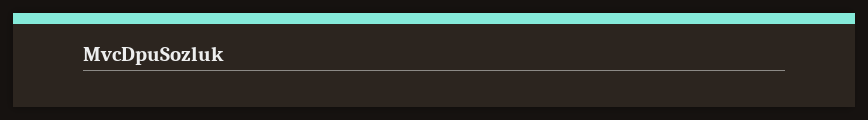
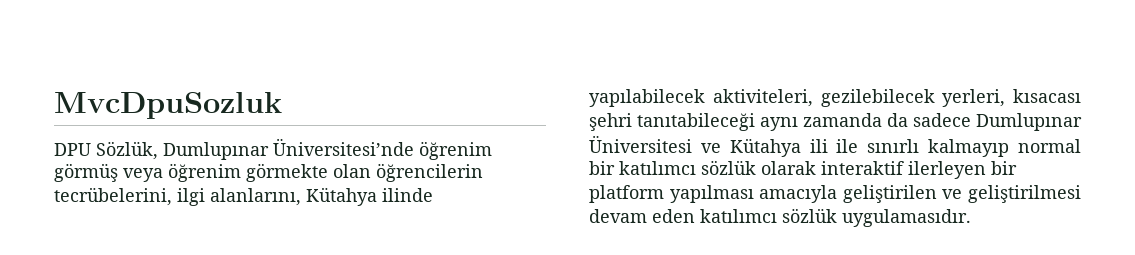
+ DPU Sözlük, Dumlupınar Üniversitesi’nde öğrenim görmüş veya öğrenim görmekte olan öğrencilerin tecrübelerini, ilgi alanlarını, Kütahya ilinde yapılabilecek aktiviteleri, gezilebilecek yerleri, kısacası şehri tanıtabileceği aynı zamanda da sadece Dumlupınar Üniversitesi ve Kütahya ili ile sınırlı kalmayıp normal bir katılımcı sözlük olarak interaktif ilerleyen bir platform yapılması amacıyla geliştirilen ve geliştirilmesi devam eden katılımcı sözlük uygulamasıdır.

